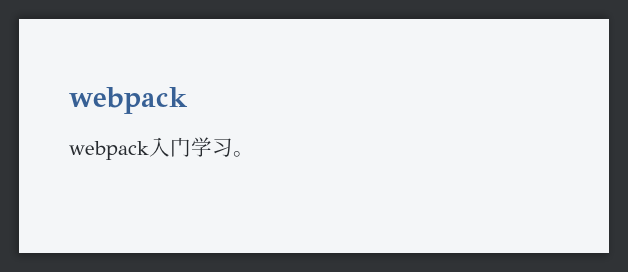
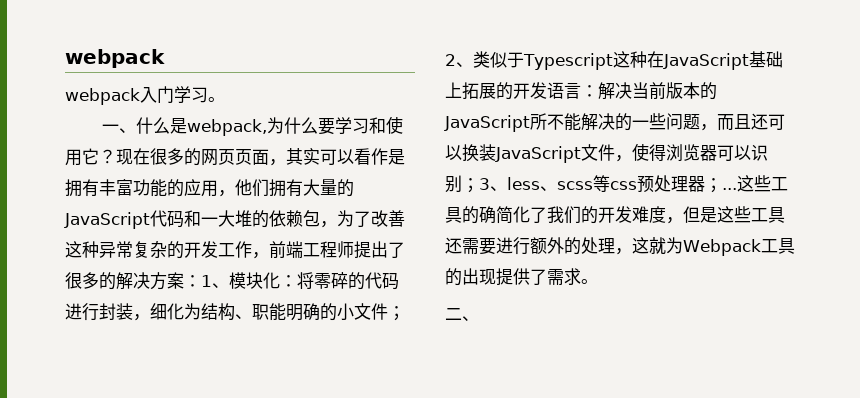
+ 一、什么是webpack,为什么要学习和使用它？现在很多的网页页面，其实可以看作是拥有丰富功能的应用，他们拥有大量的JavaScript代码和一大堆的依赖包，为了改善这种异常复杂的开发工作，前端工程师提出了很多的解决方案：1、模块化：将零碎的代码进行封装，细化为结构、职能明确的小文件；2、类似于Typescript这种在JavaScript基础上拓展的开发语言：解决当前版本的JavaScript所不能解决的一些问题，而且还可以换装JavaScript文件，使得浏览器可以识别；3、less、scss等css预处理器；...这些工具的确简化了我们的开发难度，但是这些工具还需要进行额外的处理，这就为Webpack工具的出现提供了需求。
+ 二、

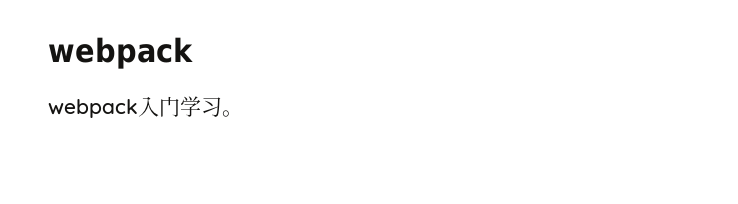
- 一、什么是webpack,为什么要学习和使用它？现在很多的网页页面，其实可以看作是拥有丰富功能的应用，他们拥有大量的JavaScript代码和一大堆的依赖包，为了改善这种异常复杂的开发工作，前端工程师提出了很多的解决方案：1、模块化：将零碎的代码进行封装，细化为结构、职能明确的小文件；2、类似于Typescript这种在JavaScript基础上拓展的开发语言：解决当前版本的JavaScript所不能解决的一些问题，而且还可以换装JavaScript文件，使得浏览器可以识别；3、less、scss等css预处理器；...这些工具的确简化了我们的开发难度，但是这些工具还需要进行额外的处理，这就为Webpack工具的出现提供了需求。
- 二、

